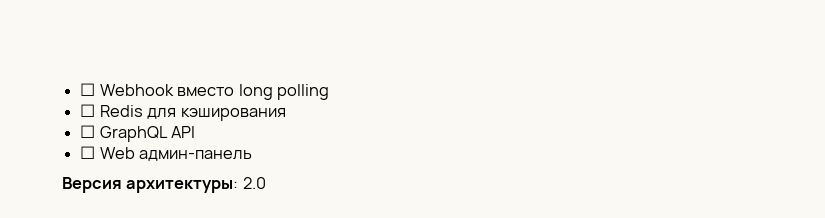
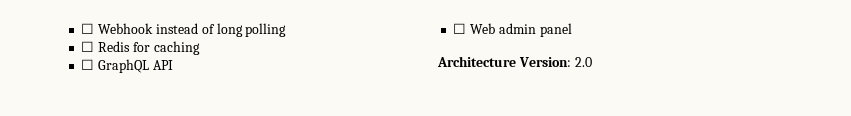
- ☐ Webhook вместо long polling
+ ☐ Webhook instead of long polling
- ☐ Redis для кэширования
+ ☐ Redis for caching
- ☐ Web админ-панель
- Версия архитектуры: 2.0
+ ☐ Web admin panel
+ Architecture Version: 2.0

